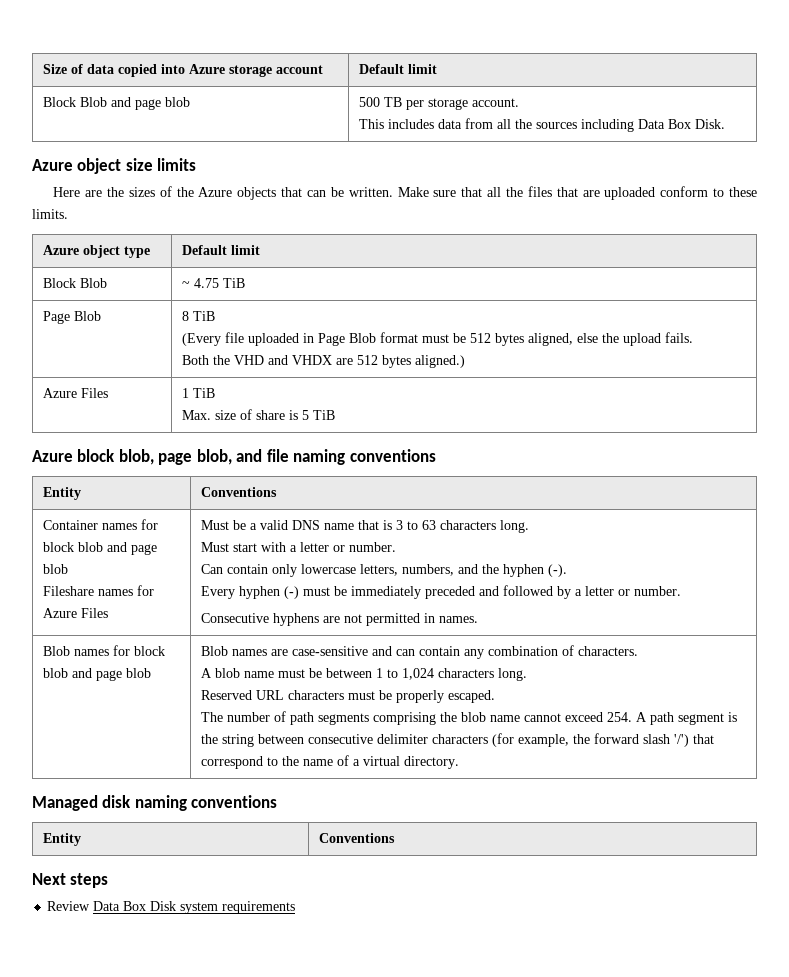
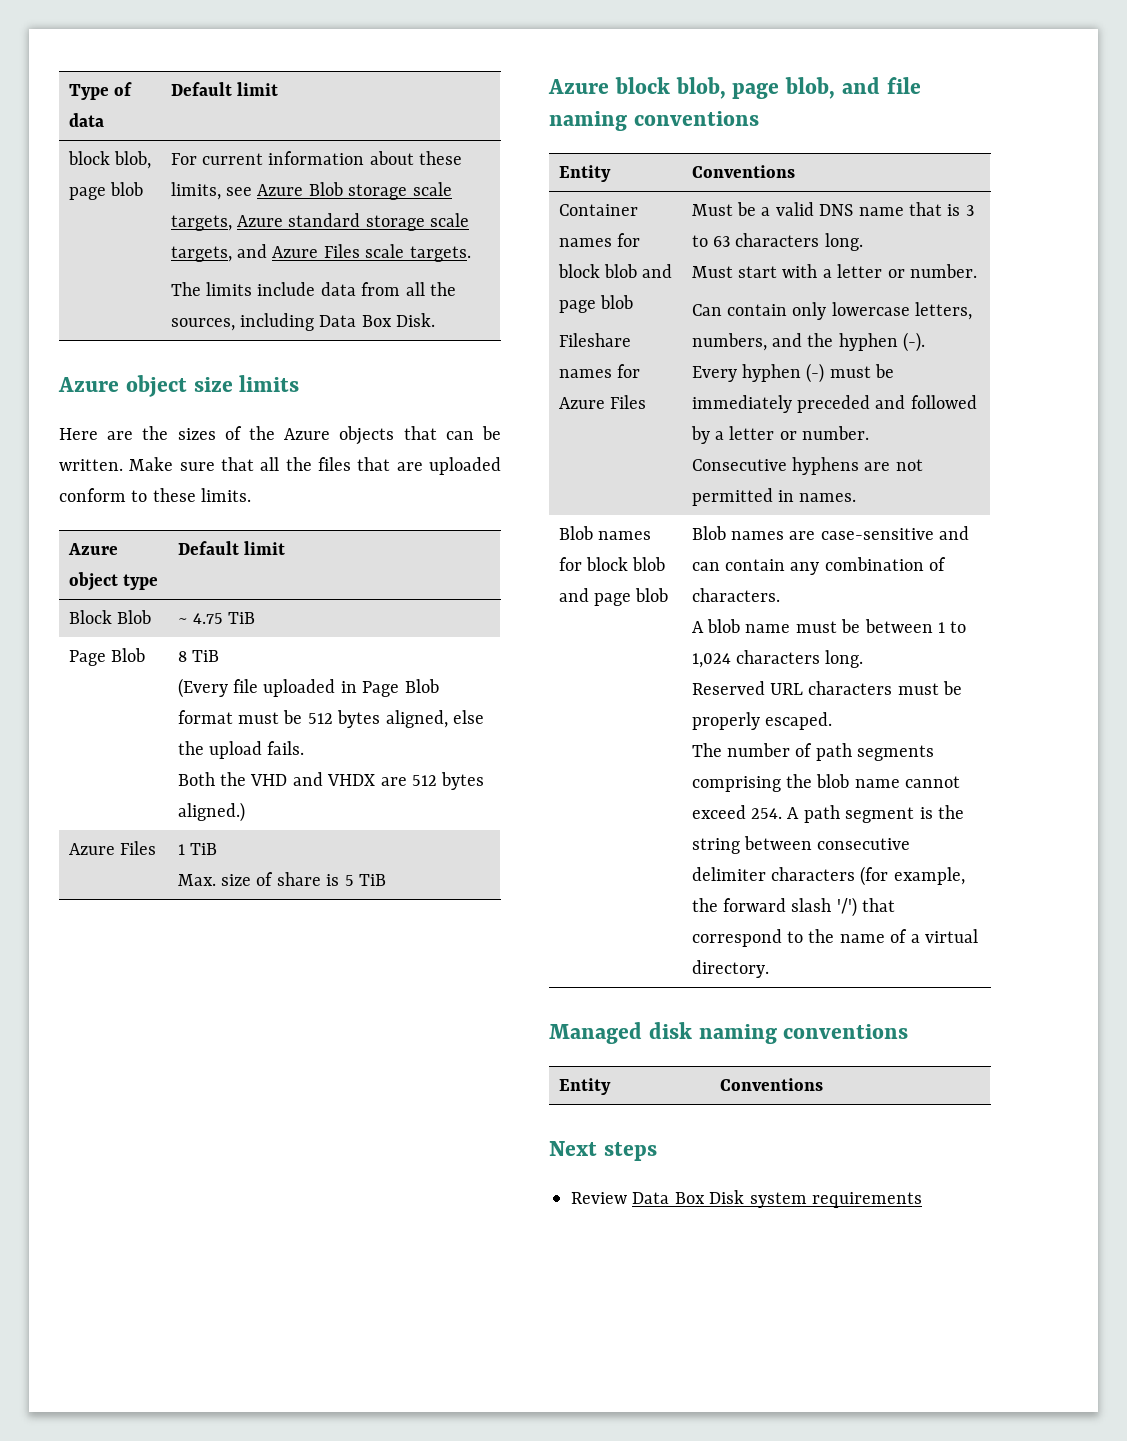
- Size of data copied into Azure storage account | Default limit
- Block Blob and page blob | 500 TB per storage account.
- This includes data from all the sources including Data Box Disk.
+ Type of data | Default limit
+ block blob, page blob | For current information about these limits, see Azure Blob storage scale targets, Azure standard storage scale targets, and Azure Files scale targets.
+ The limits include data from all the sources, including Data Box Disk.

